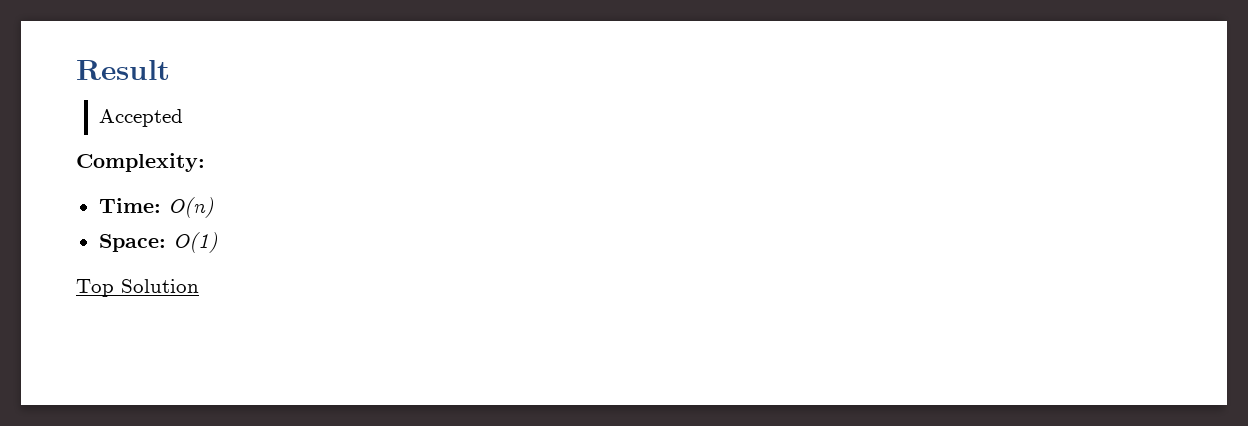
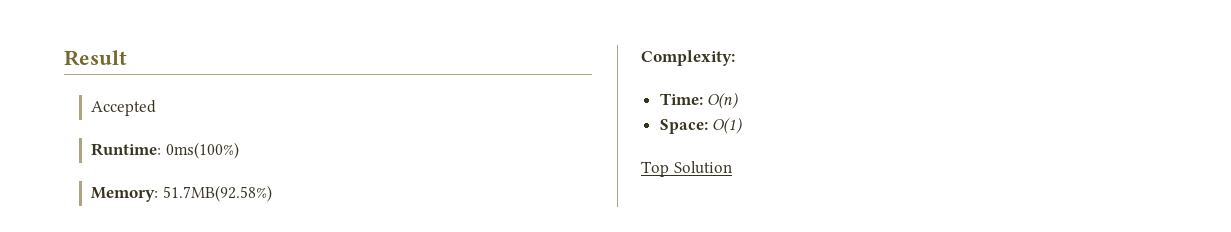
+ Runtime: 0ms(100%)
+ Memory: 51.7MB(92.58%)

